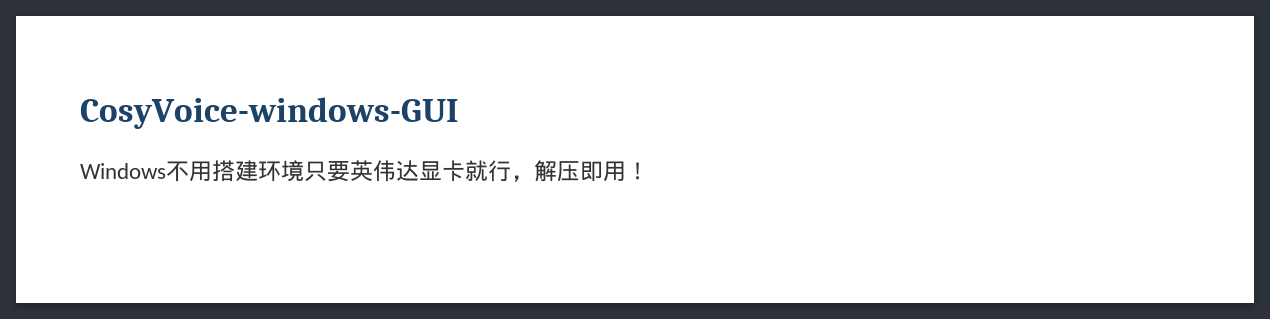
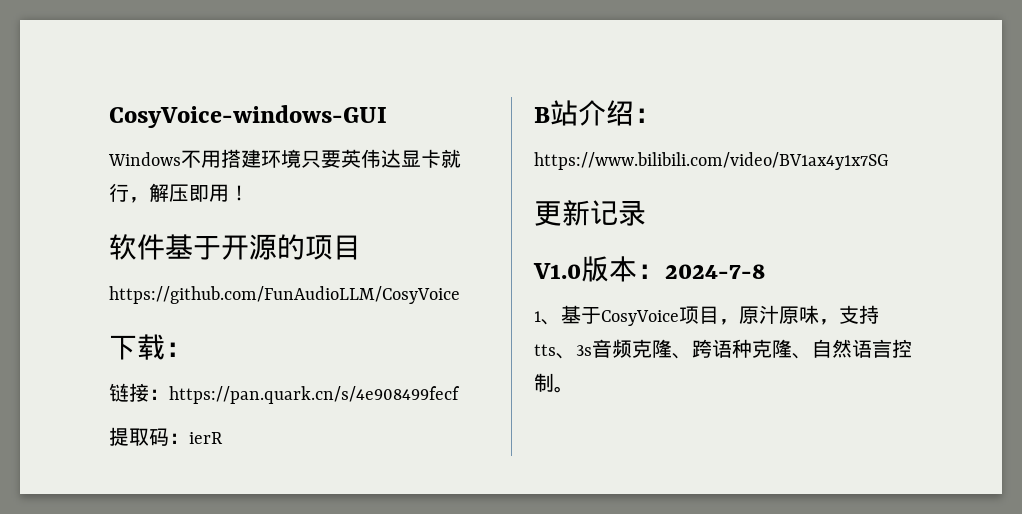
+ 软件基于开源的项目
+ https://github.com/FunAudioLLM/CosyVoice
+ 下载：
+ 链接：https://pan.quark.cn/s/4e908499fecf
+ 提取码：ierR
+ B站介绍：
+ https://www.bilibili.com/video/BV1ax4y1x7SG
+ 更新记录
+ V1.0版本：2024-7-8
+ 1、基于CosyVoice项目，原汁原味，支持tts、3s音频克隆、跨语种克隆、自然语言控制。

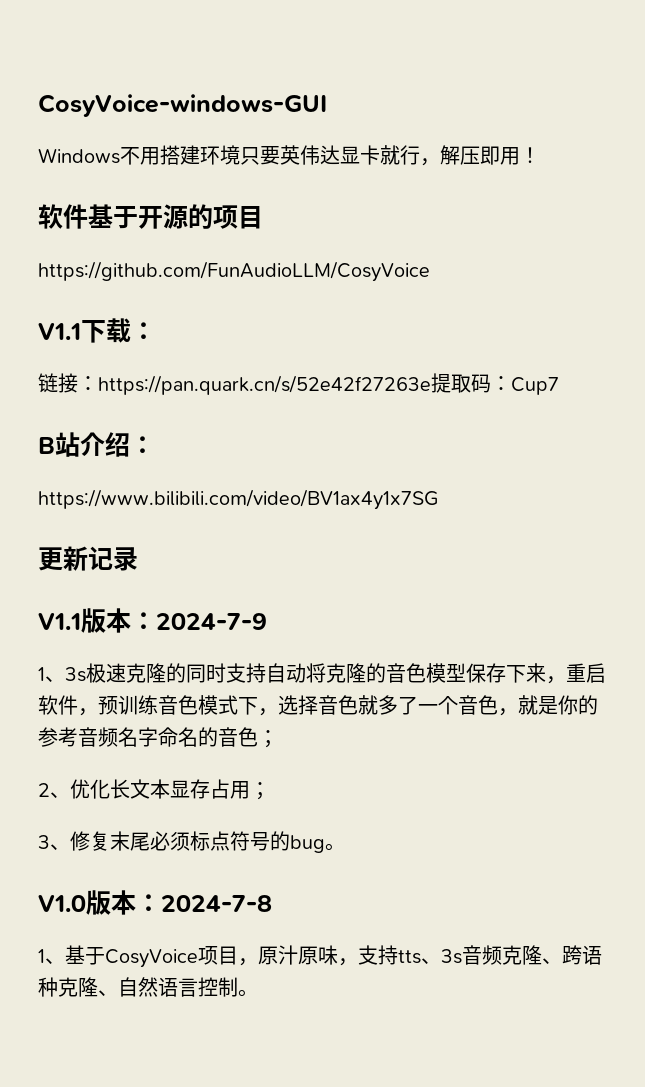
- 下载：
+ V1.1下载：
- 链接：https://pan.quark.cn/s/4e908499fecf
- 提取码：ierR
+ 链接：https://pan.quark.cn/s/52e42f27263e提取码：Cup7
+ V1.1版本：2024-7-9
+ 1、3s极速克隆的同时支持自动将克隆的音色模型保存下来，重启软件，预训练音色模式下，选择音色就多了一个音色，就是你的参考音频名字命名的音色；
+ 2、优化长文本显存占用；
+ 3、修复末尾必须标点符号的bug。

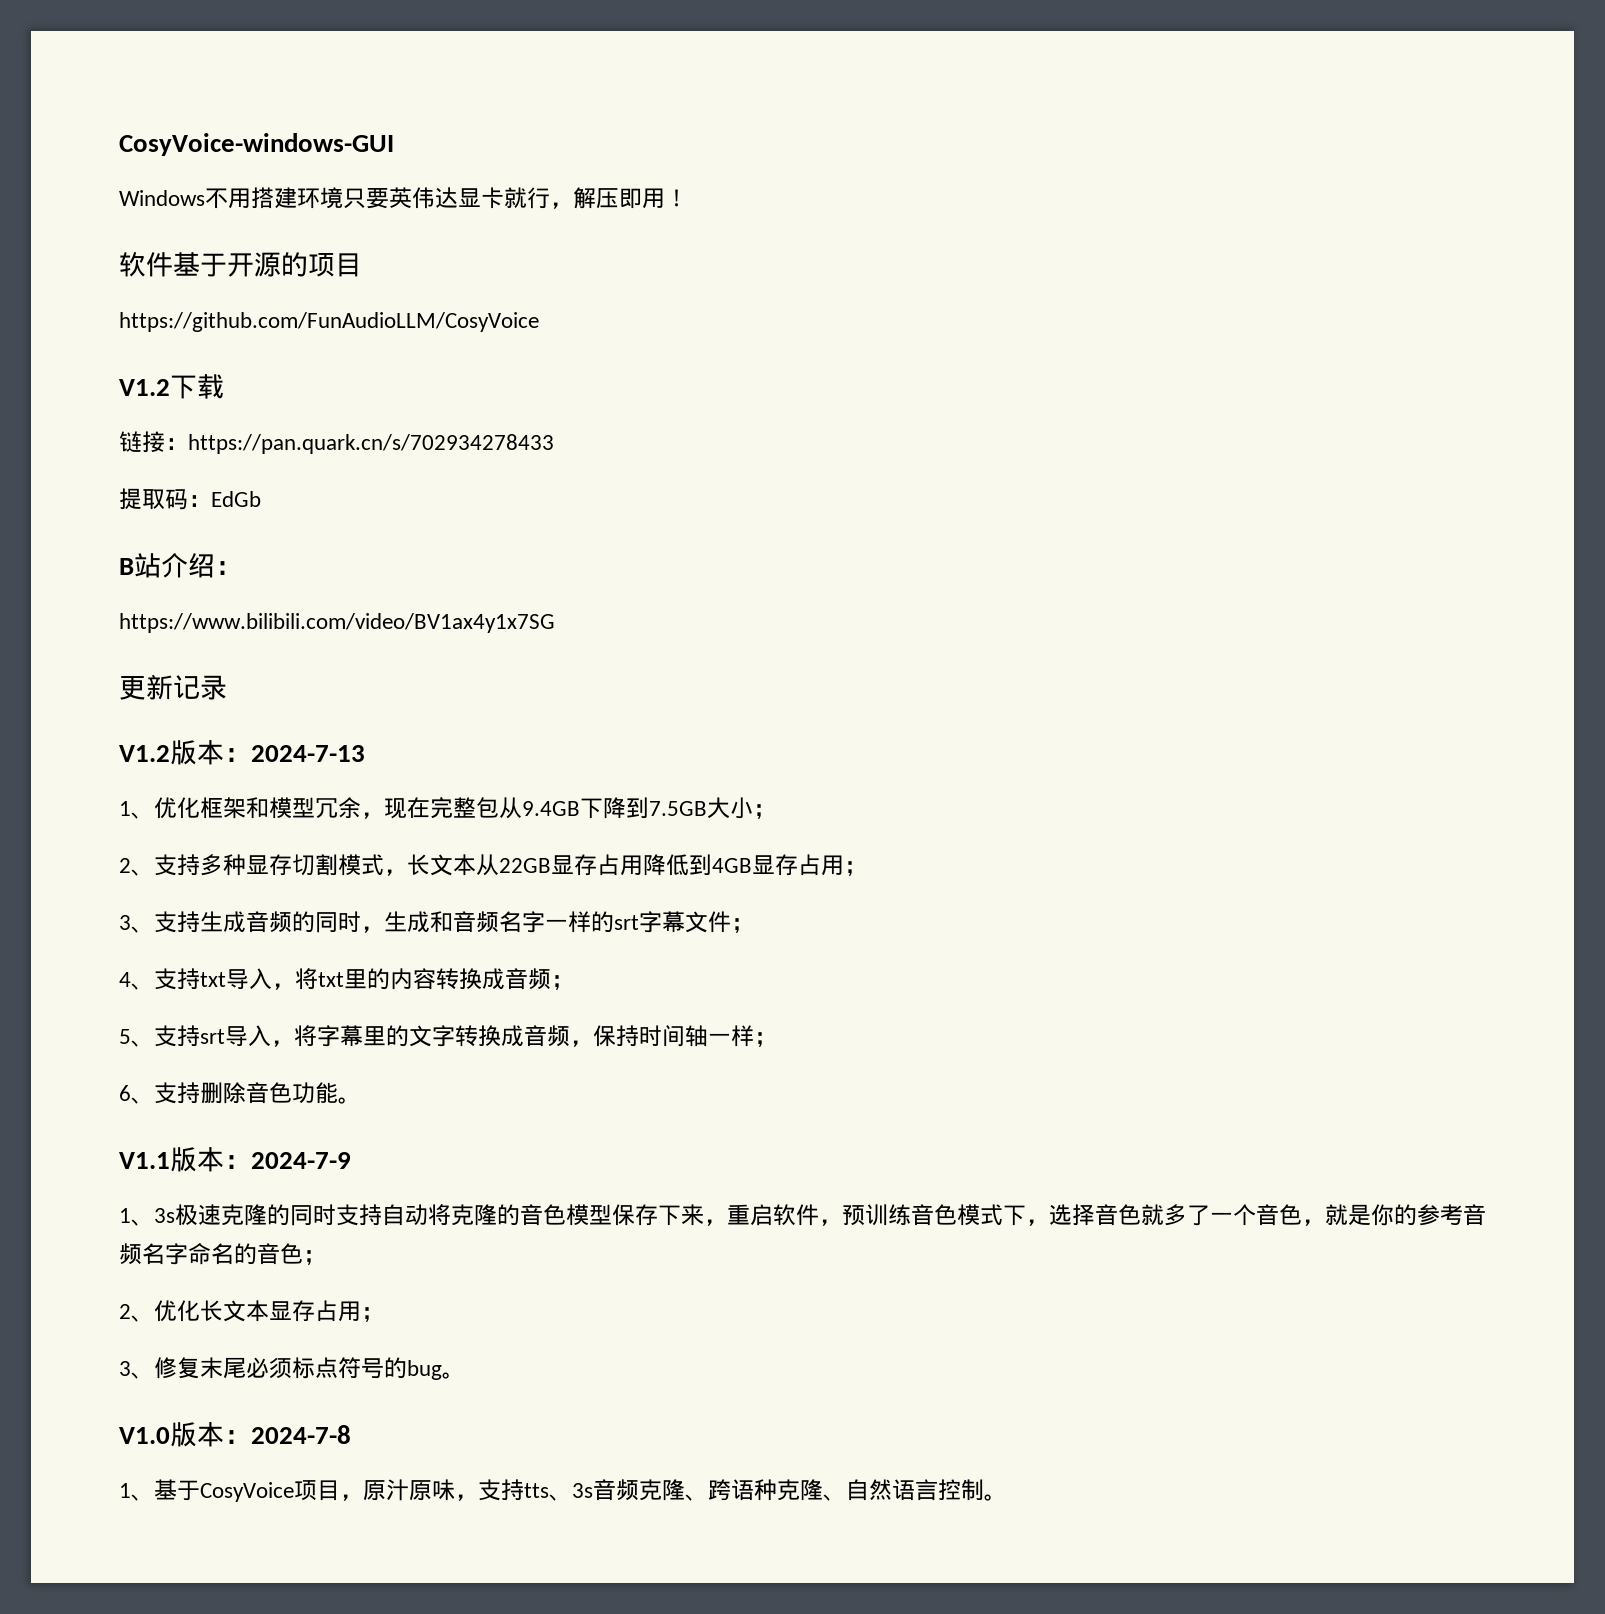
- V1.1下载：
+ V1.2下载
- 链接：https://pan.quark.cn/s/52e42f27263e提取码：Cup7
+ 链接：https://pan.quark.cn/s/702934278433
+ 提取码：EdGb
+ V1.2版本：2024-7-13
+ 1、优化框架和模型冗余，现在完整包从9.4GB下降到7.5GB大小；
+ 2、支持多种显存切割模式，长文本从22GB显存占用降低到4GB显存占用；
+ 3、支持生成音频的同时，生成和音频名字一样的srt字幕文件；
+ 4、支持txt导入，将txt里的内容转换成音频；
+ 5、支持srt导入，将字幕里的文字转换成音频，保持时间轴一样；
+ 6、支持删除音色功能。

